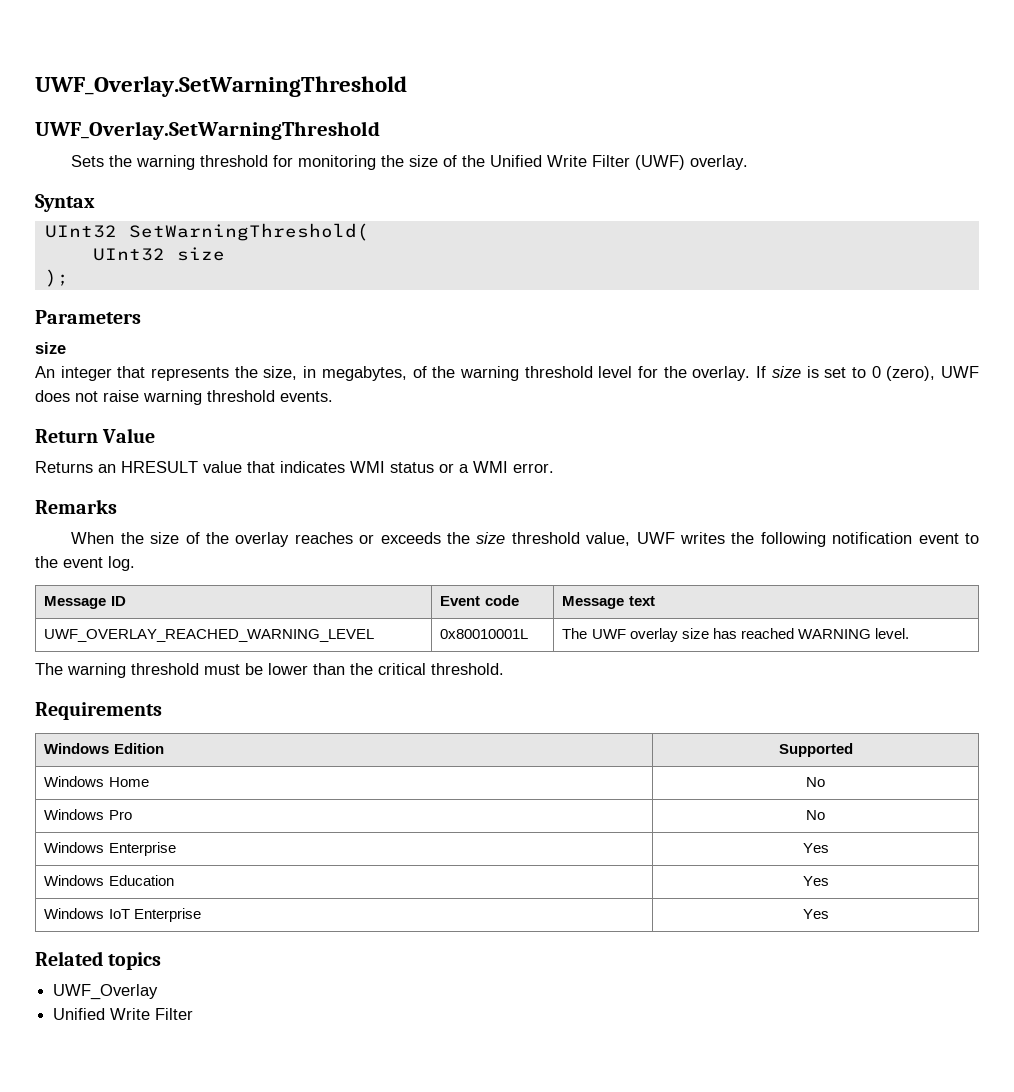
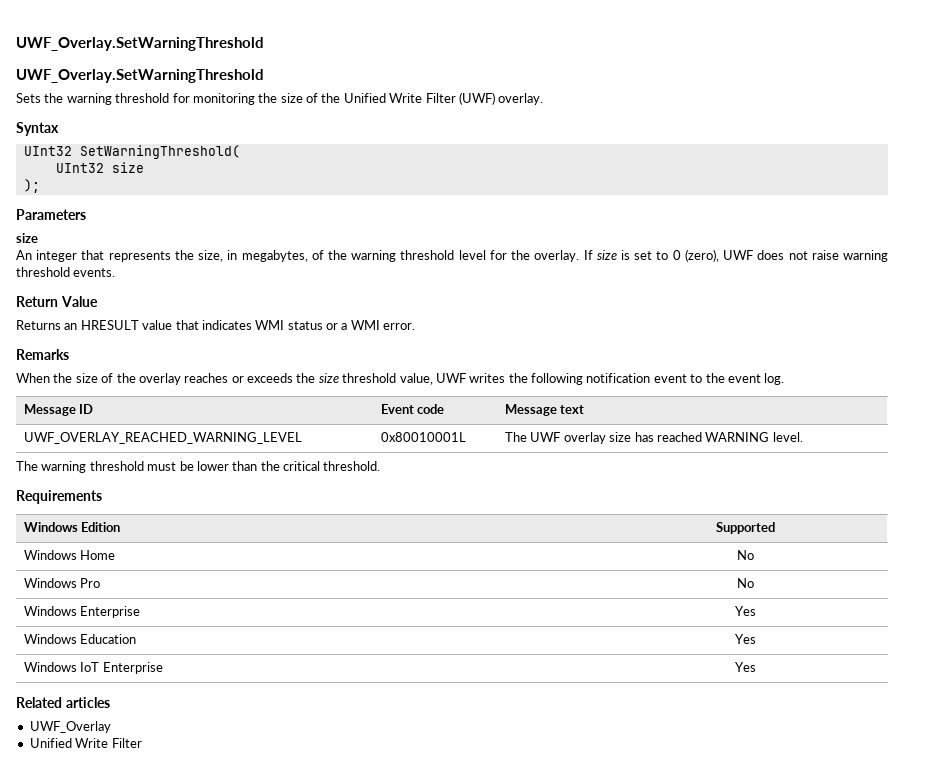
- Related topics
+ Related articles

